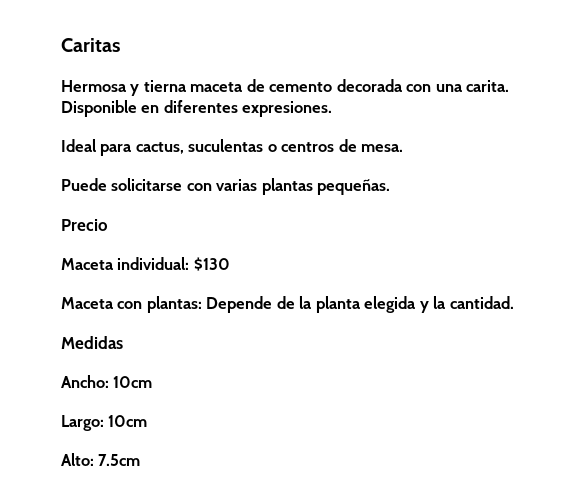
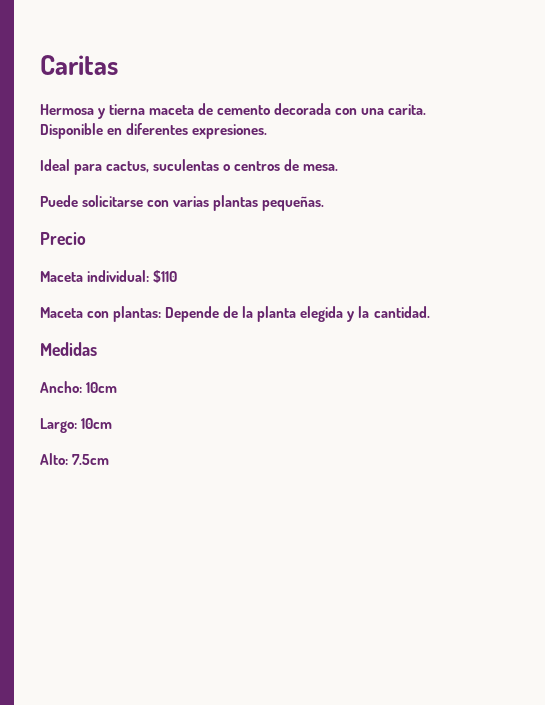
- Maceta individual: $130
+ Maceta individual: $110

